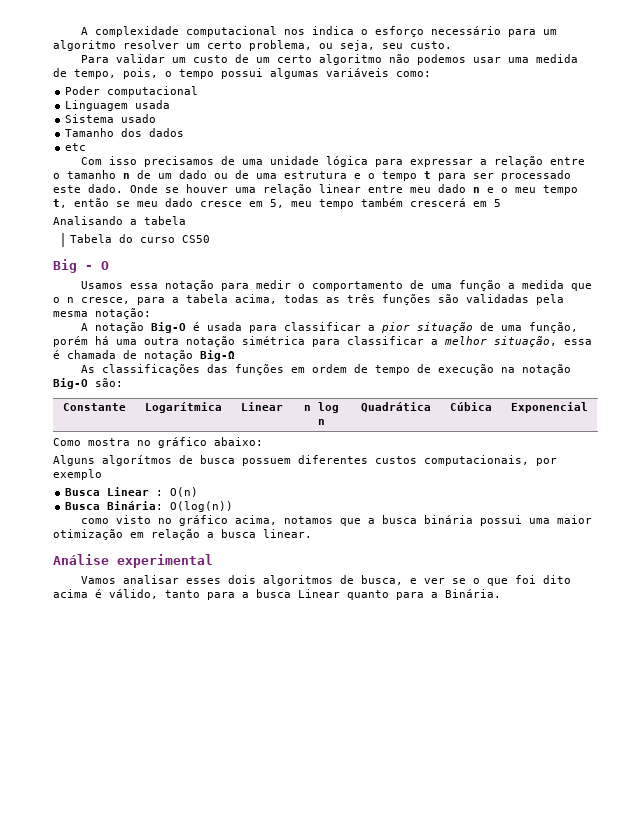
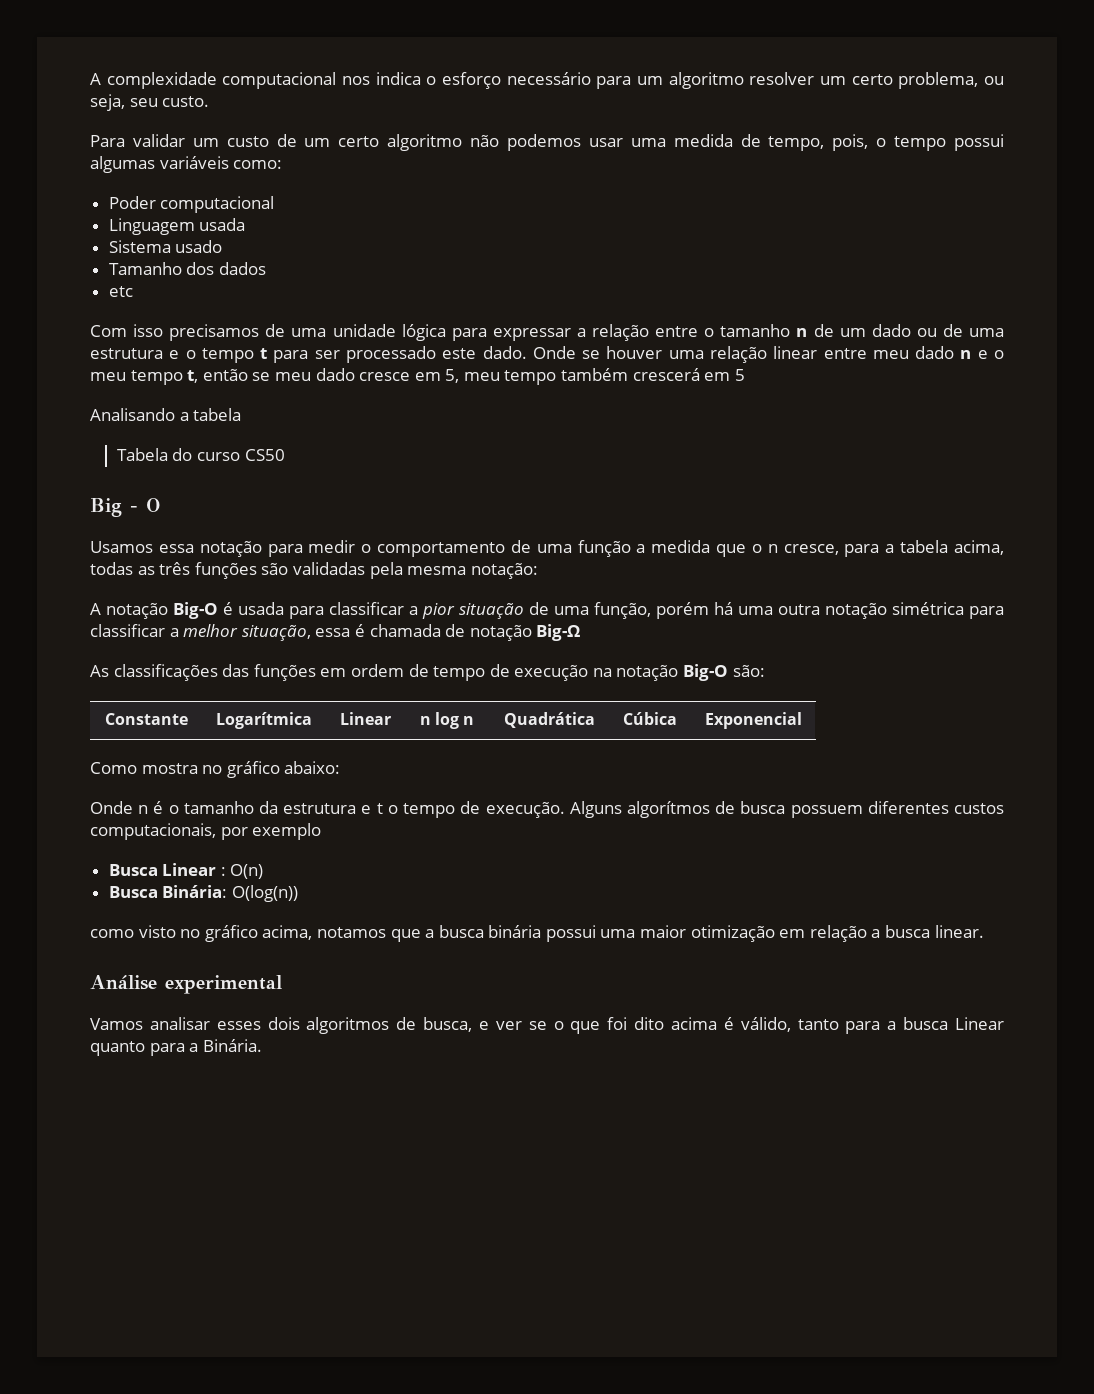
+ Onde n é o tamanho da estrutura e t o tempo de execução.

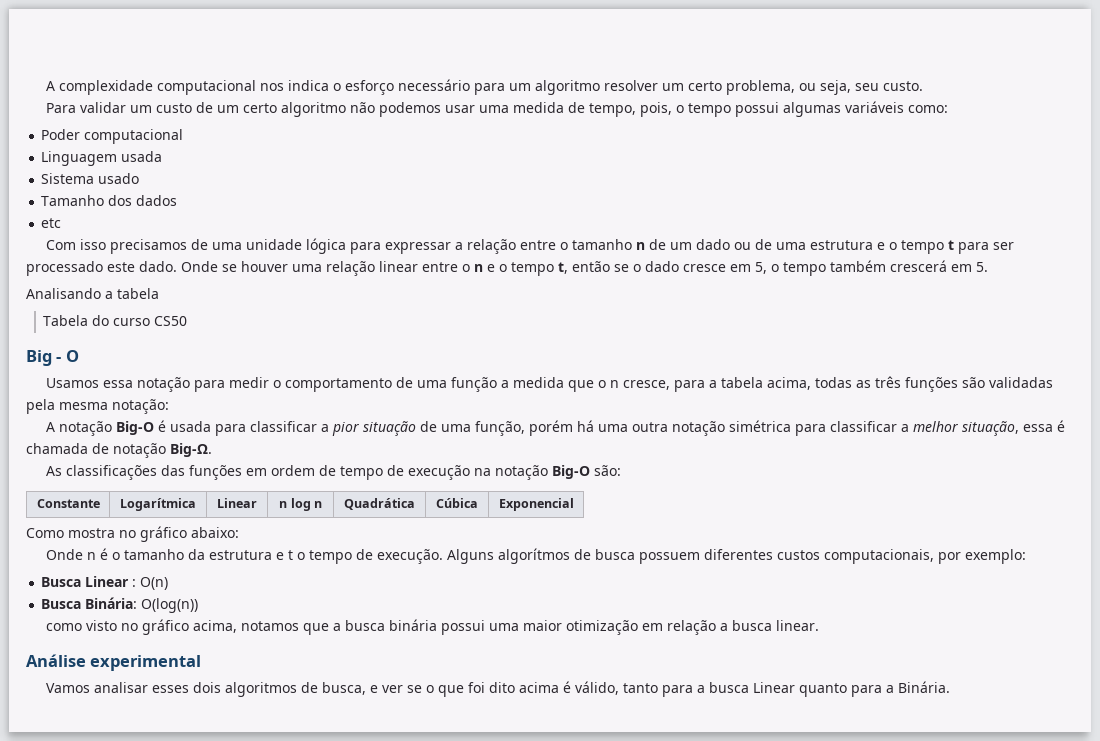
- Onde se houver uma relação linear entre meu dado n e o meu tempo t, então se meu dado cresce em 5, meu tempo também crescerá em 5
+ Onde se houver uma relação linear entre o n e o tempo t, então se o dado cresce em 5, o tempo também crescerá em 5.
- A notação Big-O é usada para classificar a pior situação de uma função, porém há uma outra notação simétrica para classificar a melhor situação, essa é chamada de notação Big-Ω
+ A notação Big-O é usada para classificar a pior situação de uma função, porém há uma outra notação simétrica para classificar a melhor situação, essa é chamada de notação Big-Ω.
- Alguns algorítmos de busca possuem diferentes custos computacionais, por exemplo
+ Alguns algorítmos de busca possuem diferentes custos computacionais, por exemplo:

